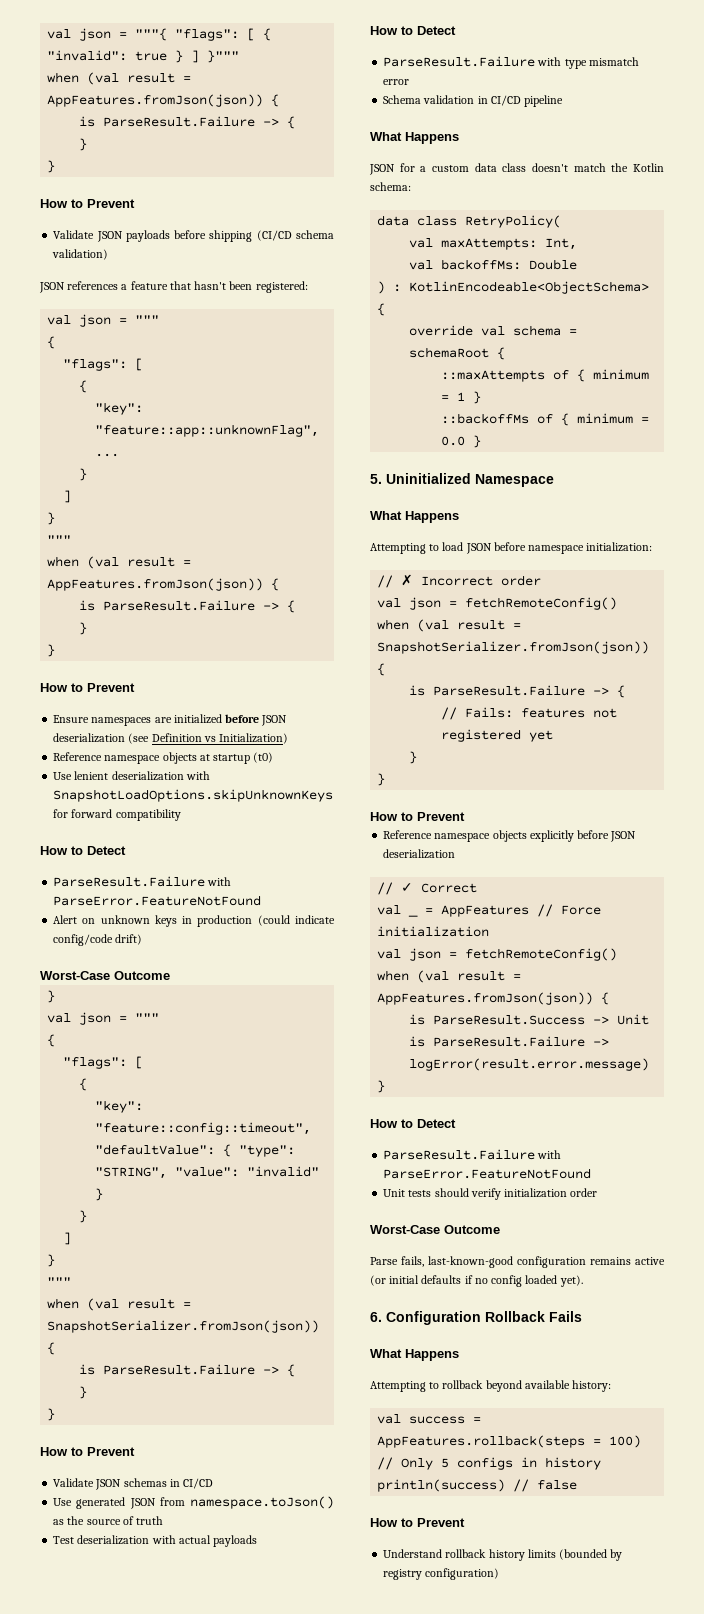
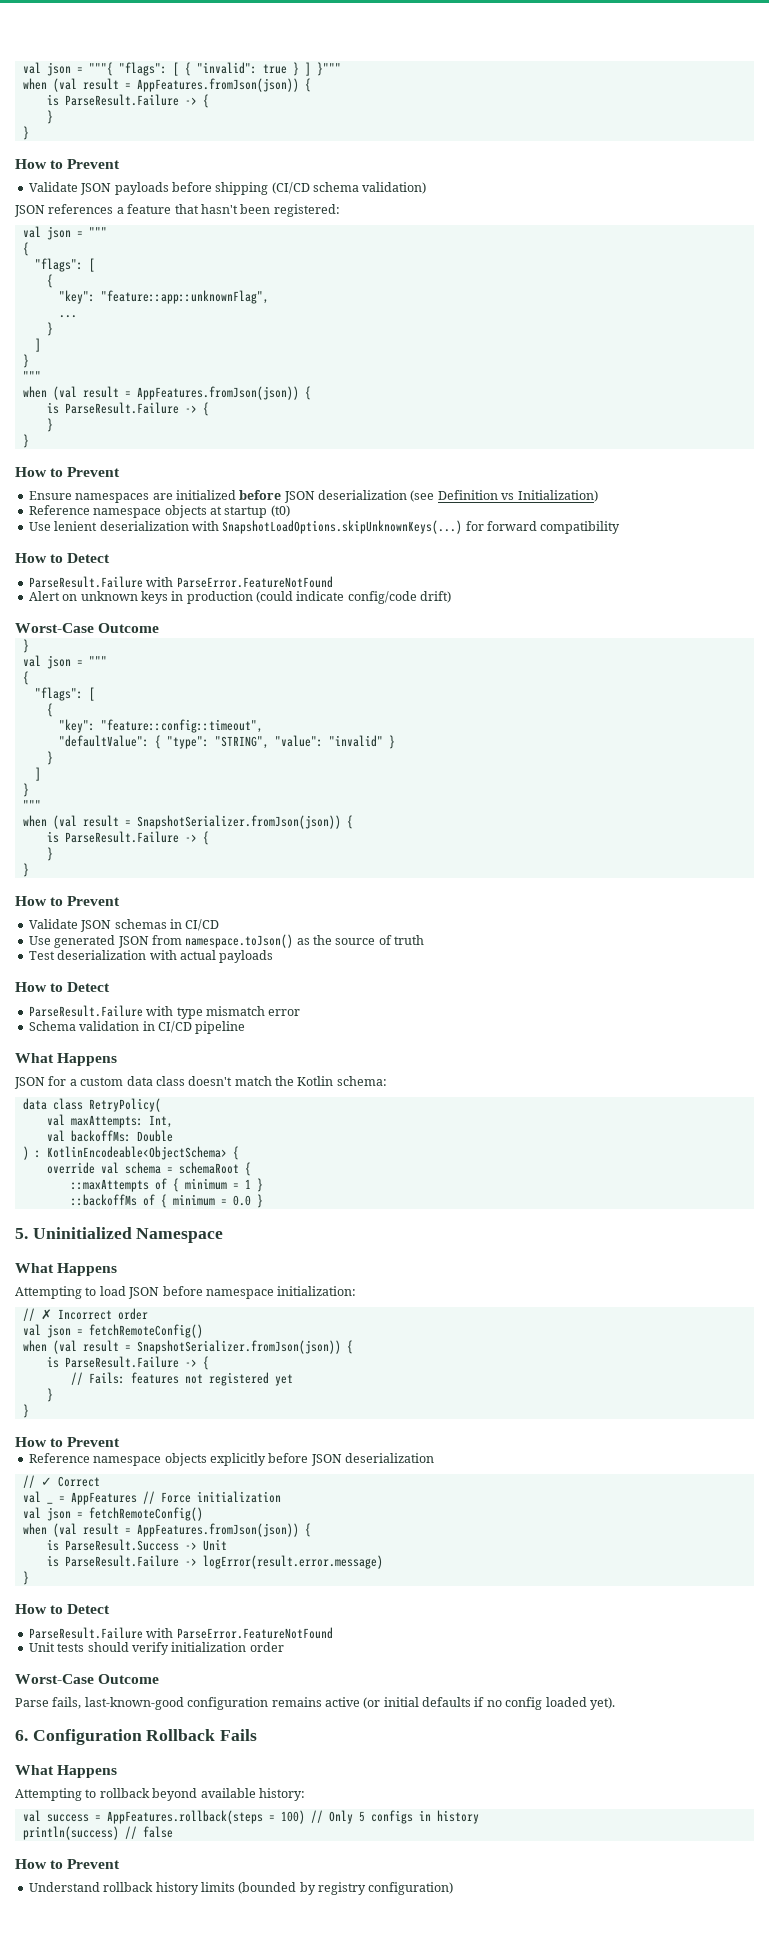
- Use lenient deserialization with SnapshotLoadOptions.skipUnknownKeys for forward compatibility
+ Use lenient deserialization with SnapshotLoadOptions.skipUnknownKeys(...) for forward compatibility

